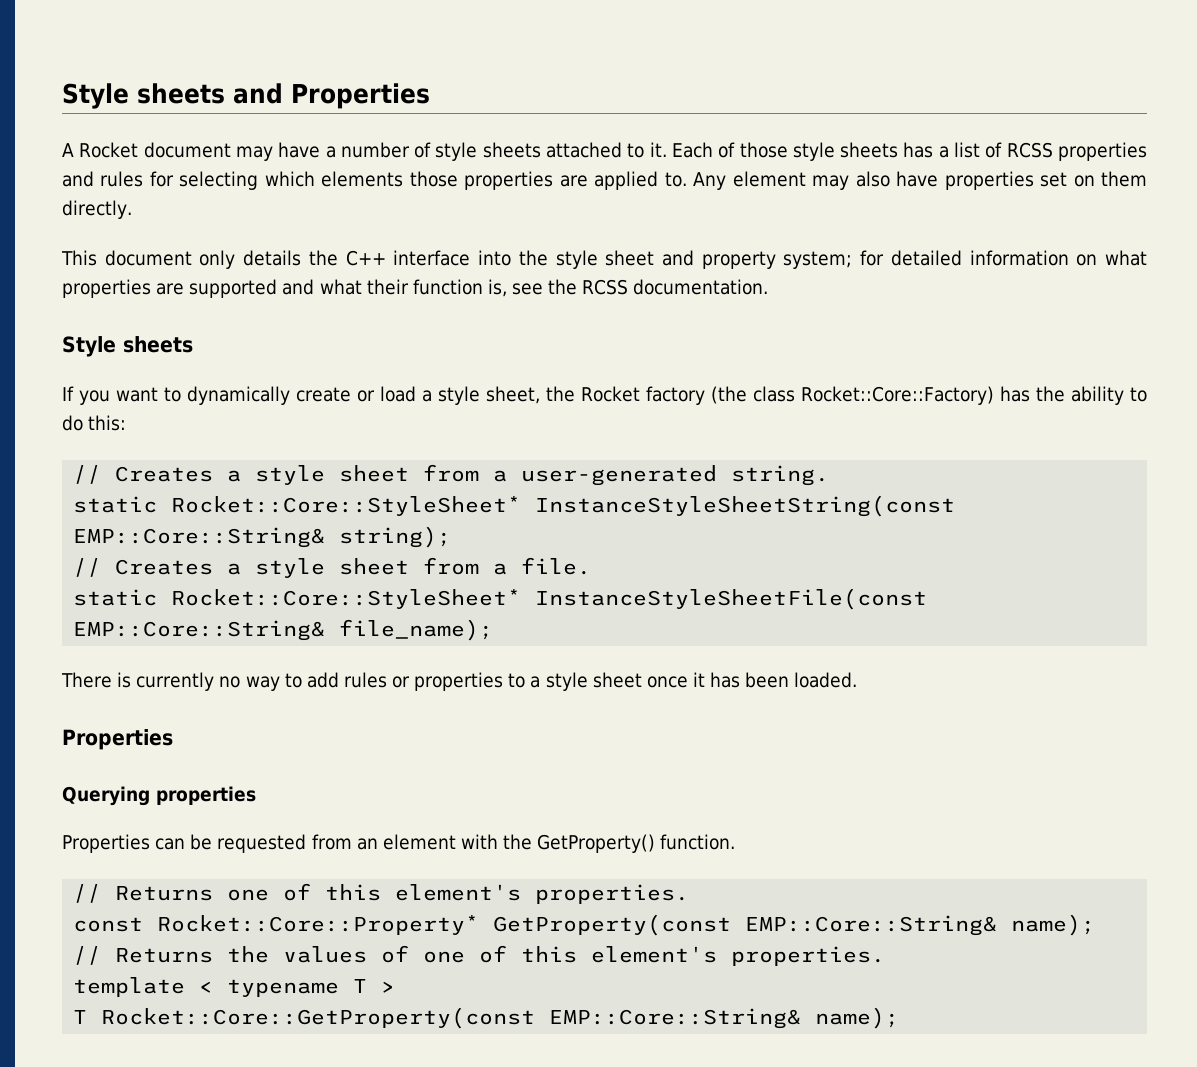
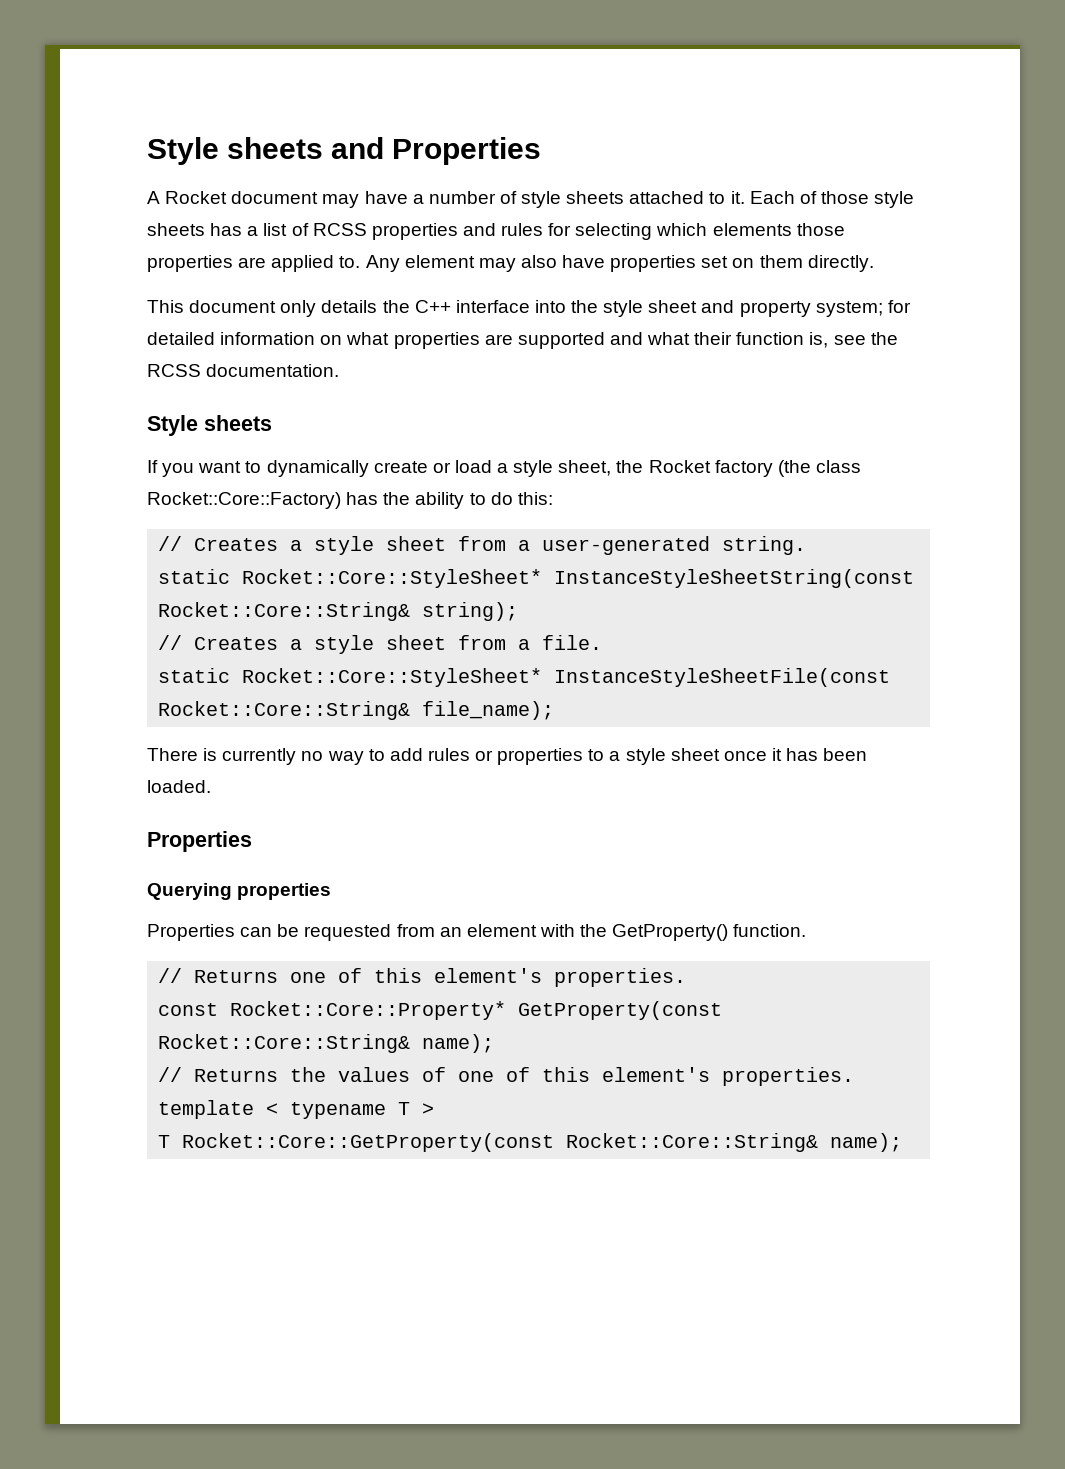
- static Rocket::Core::StyleSheet* InstanceStyleSheetString(const EMP::Core::String& string);
+ static Rocket::Core::StyleSheet* InstanceStyleSheetString(const Rocket::Core::String& string);
- static Rocket::Core::StyleSheet* InstanceStyleSheetFile(const EMP::Core::String& file_name);
+ static Rocket::Core::StyleSheet* InstanceStyleSheetFile(const Rocket::Core::String& file_name);
- const Rocket::Core::Property* GetProperty(const EMP::Core::String& name);
+ const Rocket::Core::Property* GetProperty(const Rocket::Core::String& name);
- T Rocket::Core::GetProperty(const EMP::Core::String& name);
+ T Rocket::Core::GetProperty(const Rocket::Core::String& name);

